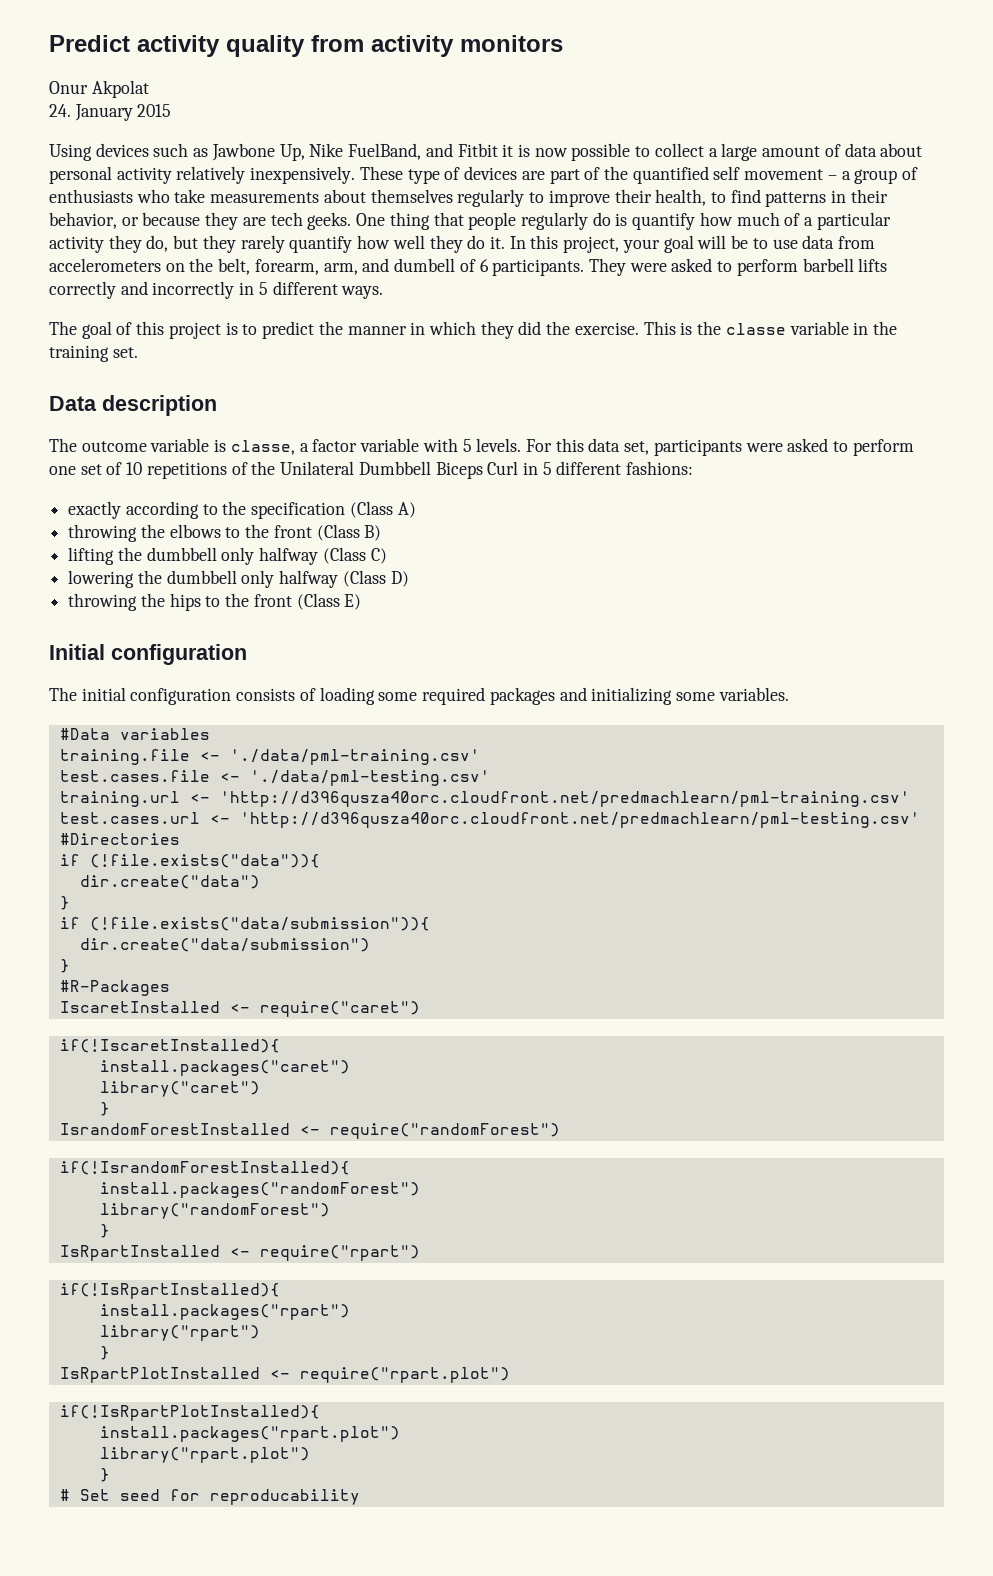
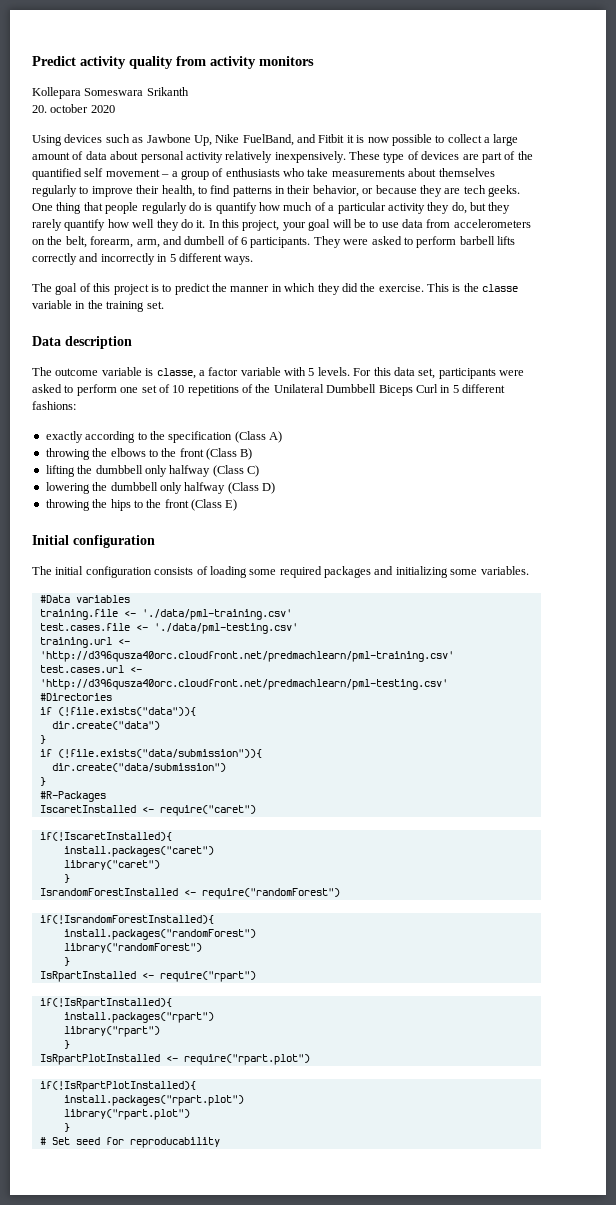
- Onur Akpolat
- 24. January 2015
+ Kollepara Someswara Srikanth
+ 20. october 2020

